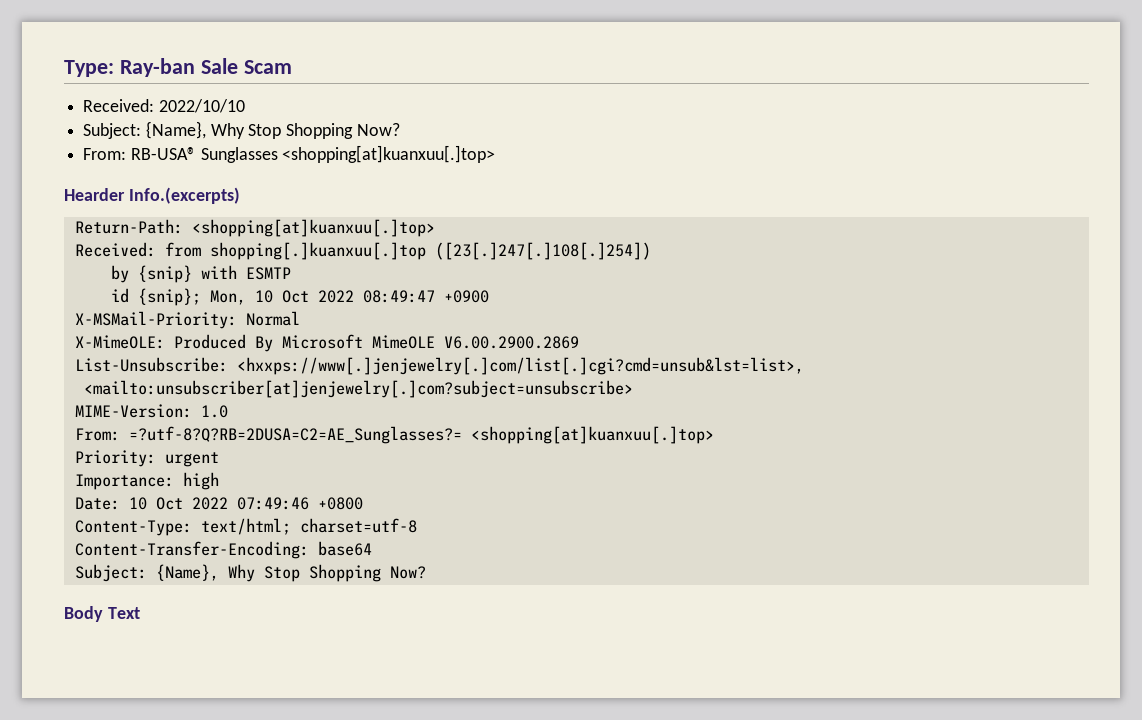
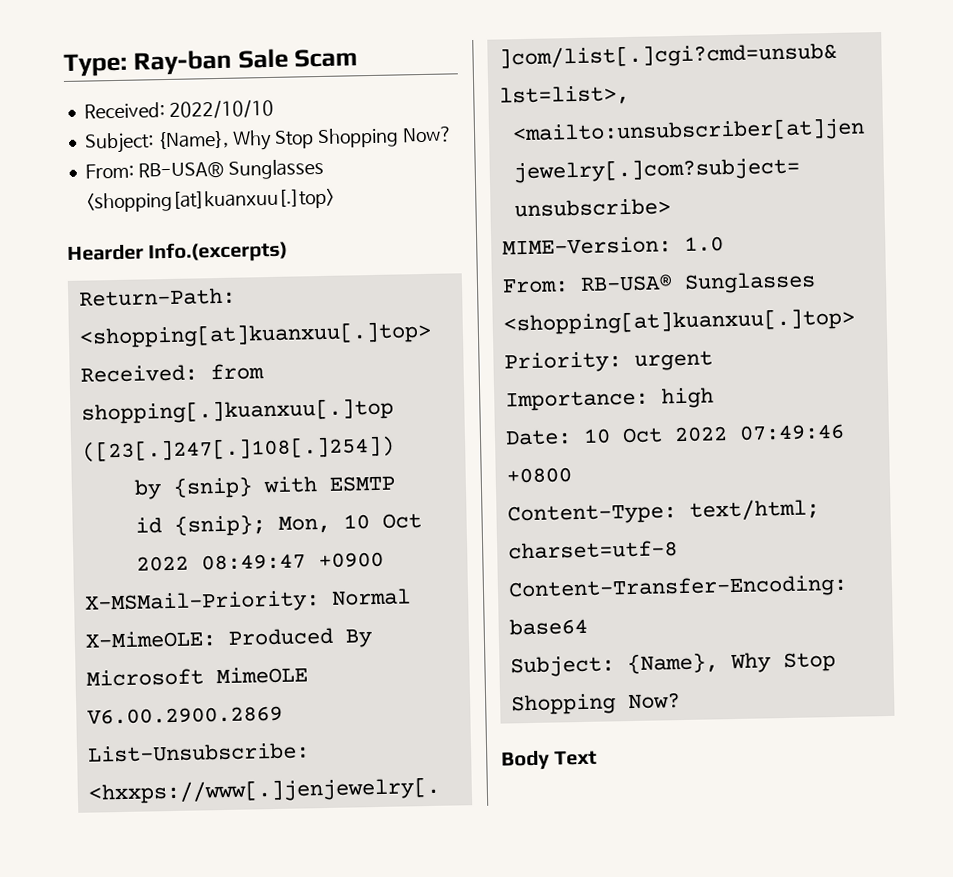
  MIME-Version: 1.0
- From: =?utf-8?Q?RB=2DUSA=C2=AE_Sunglasses?= <shopping[at]kuanxuu[.]top>
+ From: RB-USA® Sunglasses <shopping[at]kuanxuu[.]top>

